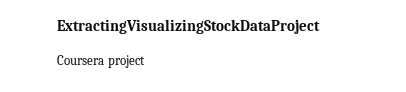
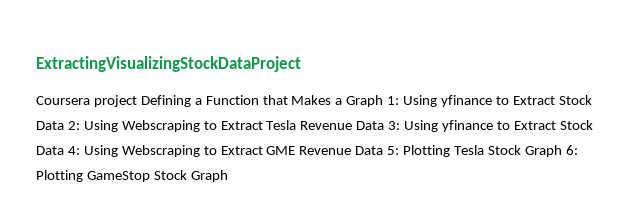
- Coursera project
+ Coursera project Defining a Function that Makes a Graph 1: Using yfinance to Extract Stock Data 2: Using Webscraping to Extract Tesla Revenue Data 3: Using yfinance to Extract Stock Data 4: Using Webscraping to Extract GME Revenue Data 5: Plotting Tesla Stock Graph 6: Plotting GameStop Stock Graph

